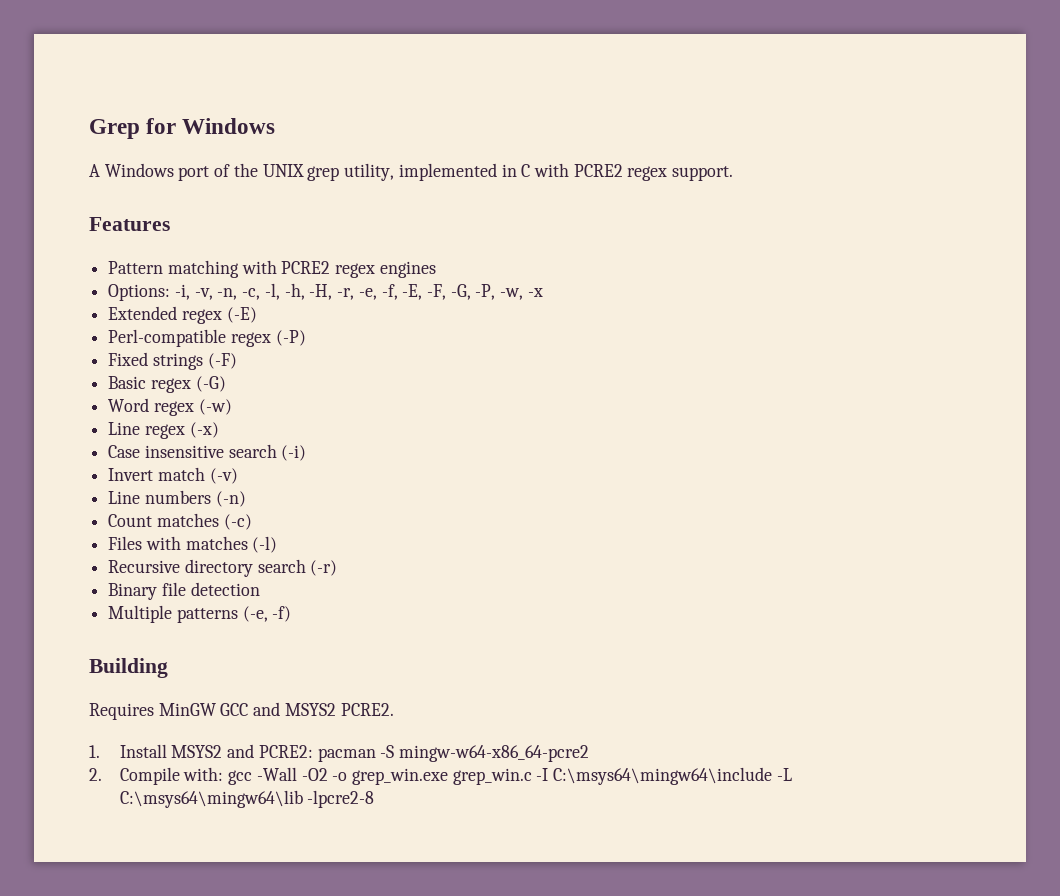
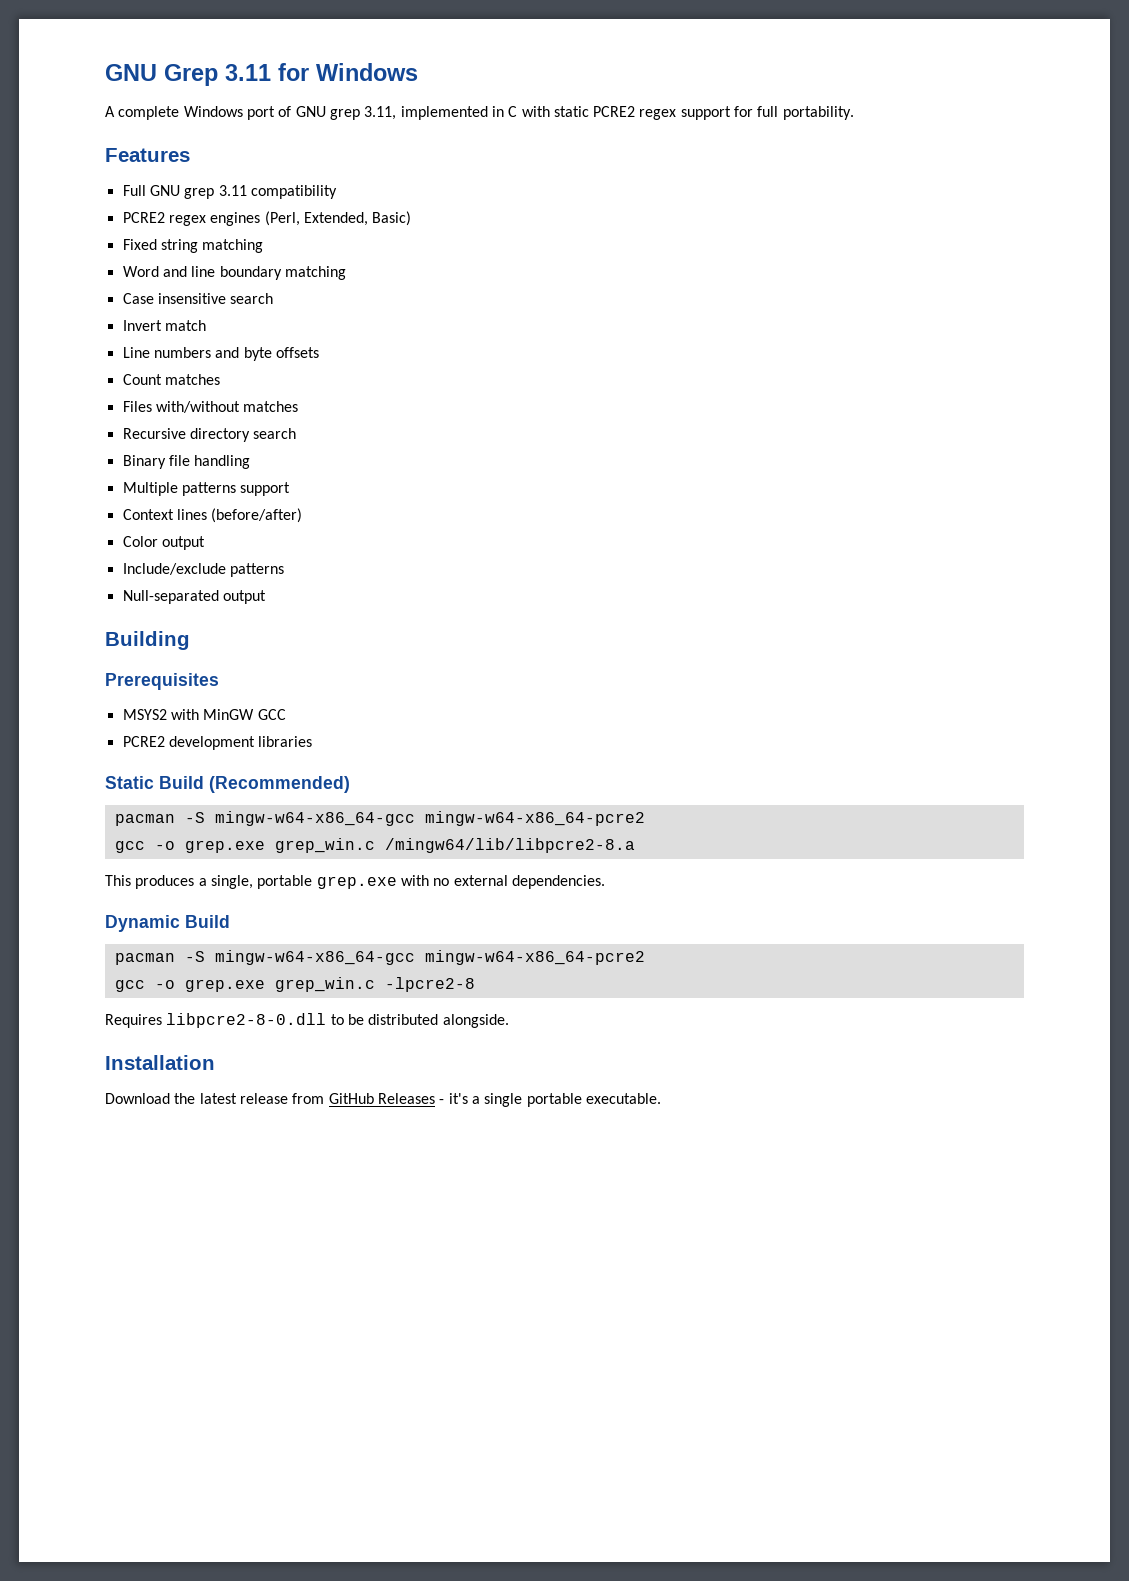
- Grep for Windows
+ GNU Grep 3.11 for Windows
- A Windows port of the UNIX grep utility, implemented in C with PCRE2 regex support.
+ A complete Windows port of GNU grep 3.11, implemented in C with static PCRE2 regex support for full portability.
  Features
- Pattern matching with PCRE2 regex engines
- Options: -i, -v, -n, -c, -l, -h, -H, -r, -e, -f, -E, -F, -G, -P, -w, -x
- Extended regex (-E)
- Perl-compatible regex (-P)
- Fixed strings (-F)
- Basic regex (-G)
- Word regex (-w)
- Line regex (-x)
+ Full GNU grep 3.11 compatibility
+ PCRE2 regex engines (Perl, Extended, Basic)
+ Fixed string matching
+ Word and line boundary matching
- Case insensitive search (-i)
+ Case insensitive search
- Invert match (-v)
+ Invert match
- Line numbers (-n)
+ Line numbers and byte offsets
- Count matches (-c)
+ Count matches
- Files with matches (-l)
+ Files with/without matches
- Recursive directory search (-r)
+ Recursive directory search
- Binary file detection
+ Binary file handling
- Multiple patterns (-e, -f)
+ Multiple patterns support
+ Context lines (before/after)
+ Color output
+ Include/exclude patterns
+ Null-separated output
  Building
- Requires MinGW GCC and MSYS2 PCRE2.
- 1. Install MSYS2 and PCRE2: pacman -S mingw-w64-x86_64-pcre2
- 2. Compile with: gcc -Wall -O2 -o grep_win.exe grep_win.c -I C:\msys64\mingw64\include -L C:\msys64\mingw64\lib -lpcre2-8
+ Prerequisites
+ MSYS2 with MinGW GCC
+ PCRE2 development libraries
+ Static Build (Recommended)
+ pacman -S mingw-w64-x86_64-gcc mingw-w64-x86_64-pcre2
+ gcc -o grep.exe grep_win.c /mingw64/lib/libpcre2-8.a
+ This produces a single, portable grep.exe with no external dependencies.
+ Dynamic Build
+ pacman -S mingw-w64-x86_64-gcc mingw-w64-x86_64-pcre2
+ gcc -o grep.exe grep_win.c -lpcre2-8
+ Requires libpcre2-8-0.dll to be distributed alongside.
+ Installation
+ Download the latest release from GitHub Releases - it's a single portable executable.

